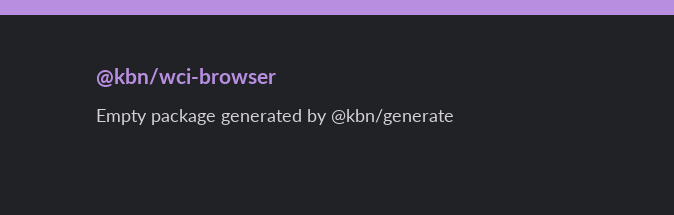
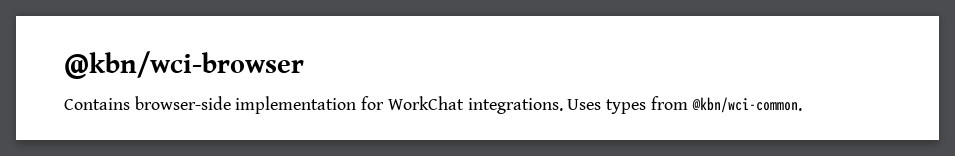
- Empty package generated by @kbn/generate
+ Contains browser-side implementation for WorkChat integrations. Uses types from @kbn/wci-common.

